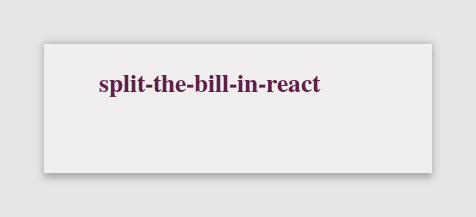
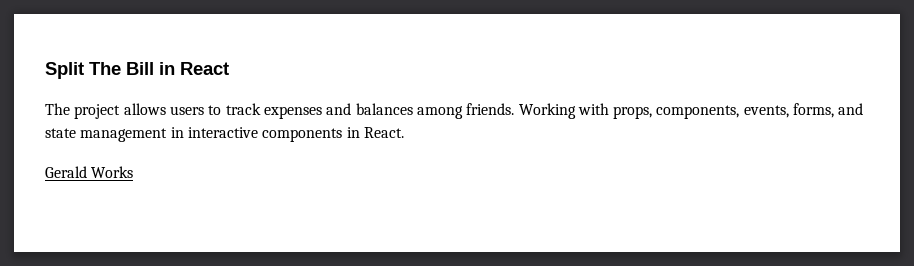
- split-the-bill-in-react
+ Split The Bill in React
+ The project allows users to track expenses and balances among friends. Working with props, components, events, forms, and state management in interactive components in React.
+ Gerald Works

